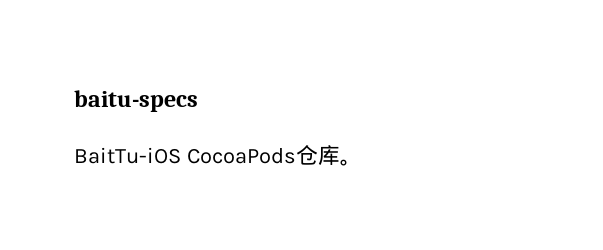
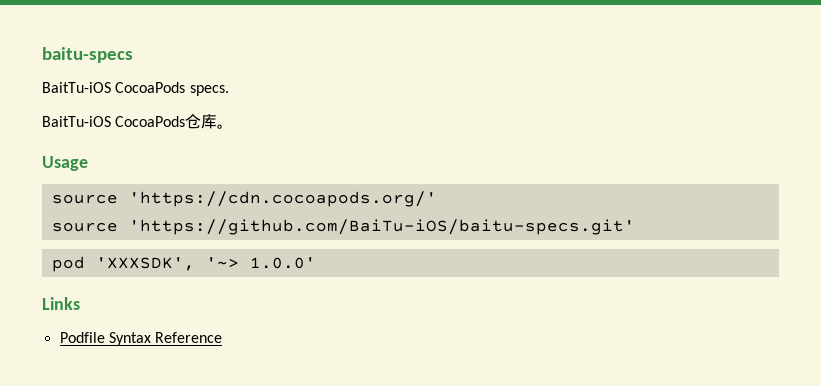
+ BaitTu-iOS CocoaPods specs.
+ Usage
+ source 'https://cdn.cocoapods.org/'
+ source 'https://github.com/BaiTu-iOS/baitu-specs.git'
+ pod 'XXXSDK', '~> 1.0.0'
+ Links
+ Podfile Syntax Reference

